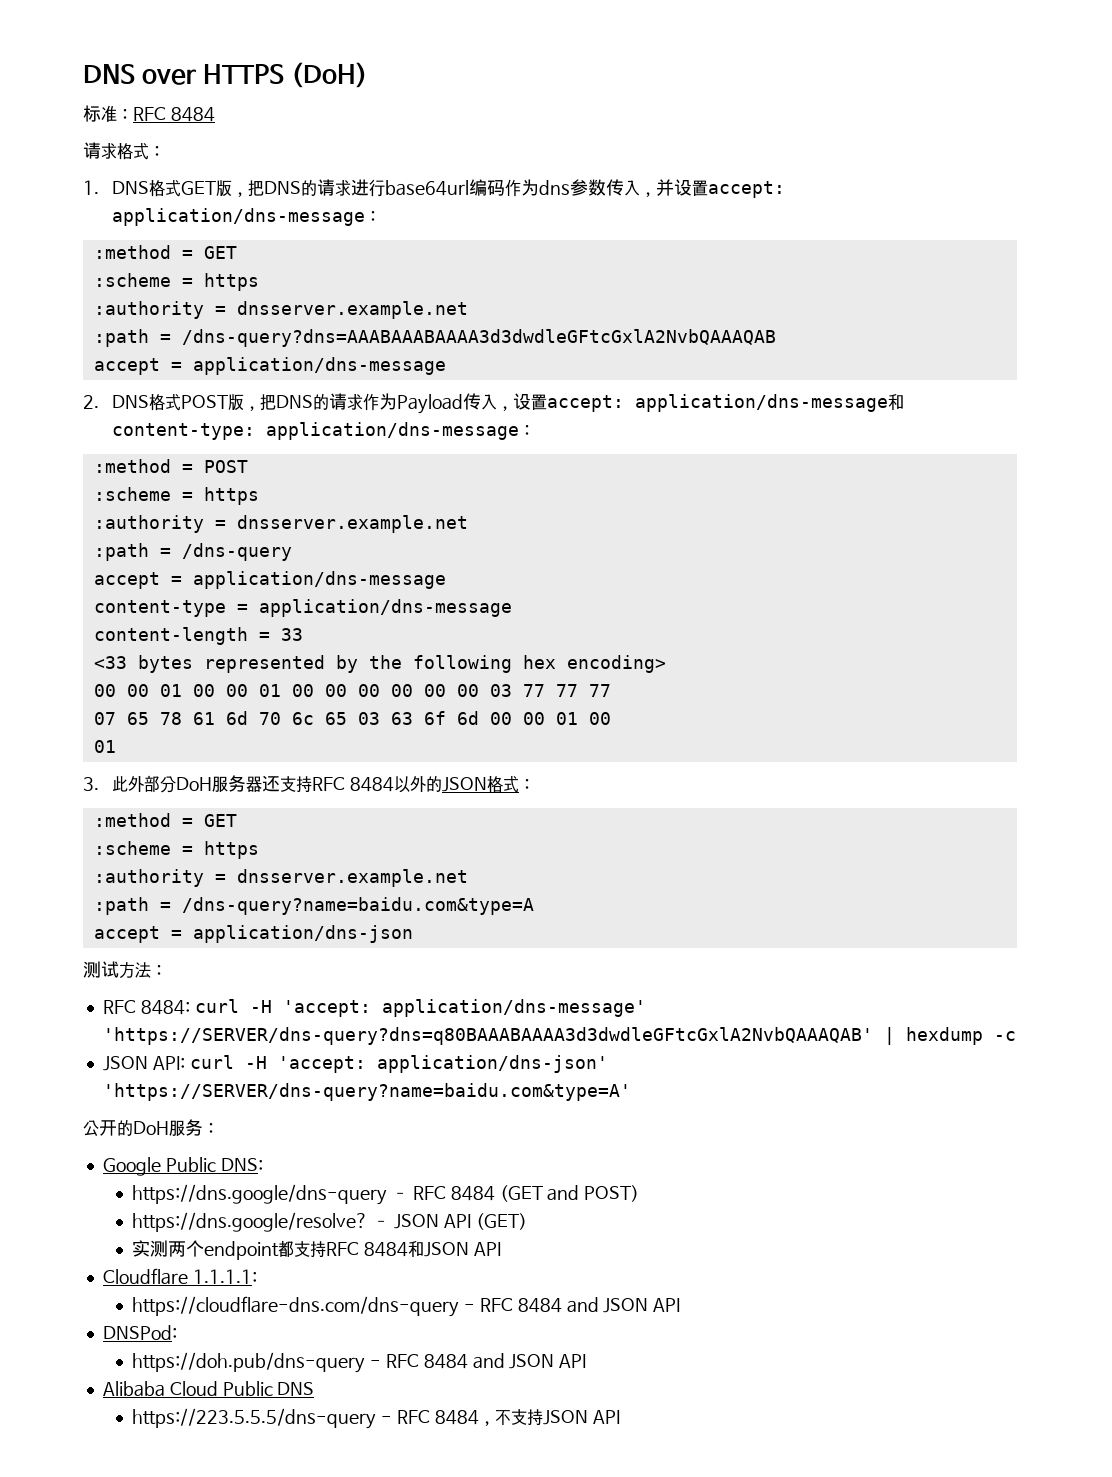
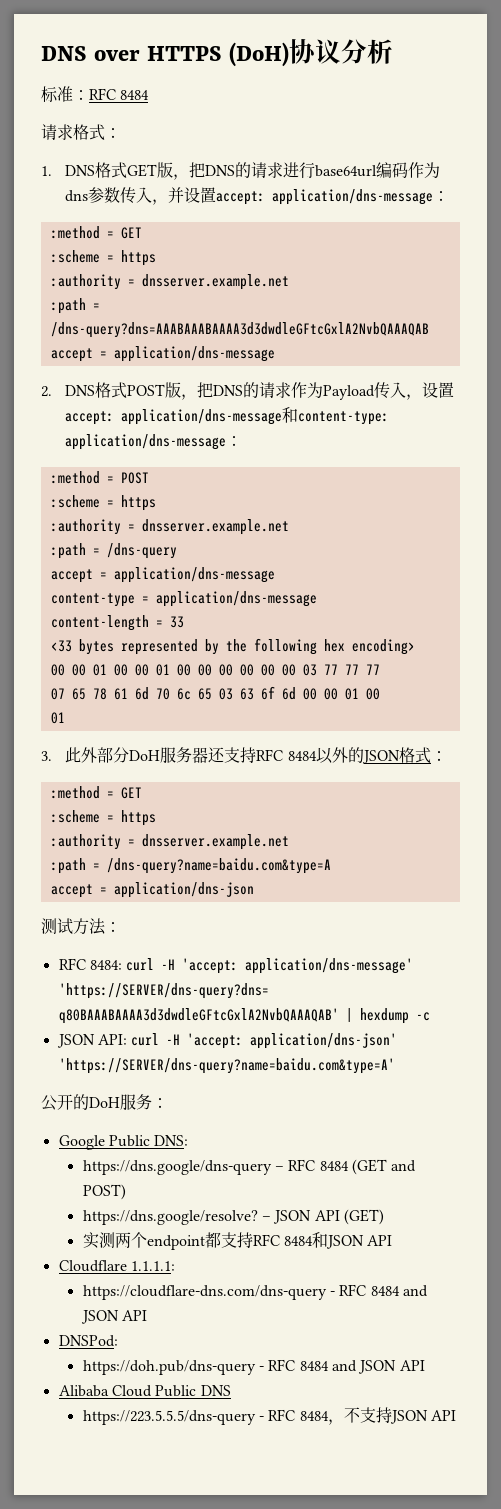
- DNS over HTTPS (DoH)
+ DNS over HTTPS (DoH)协议分析

